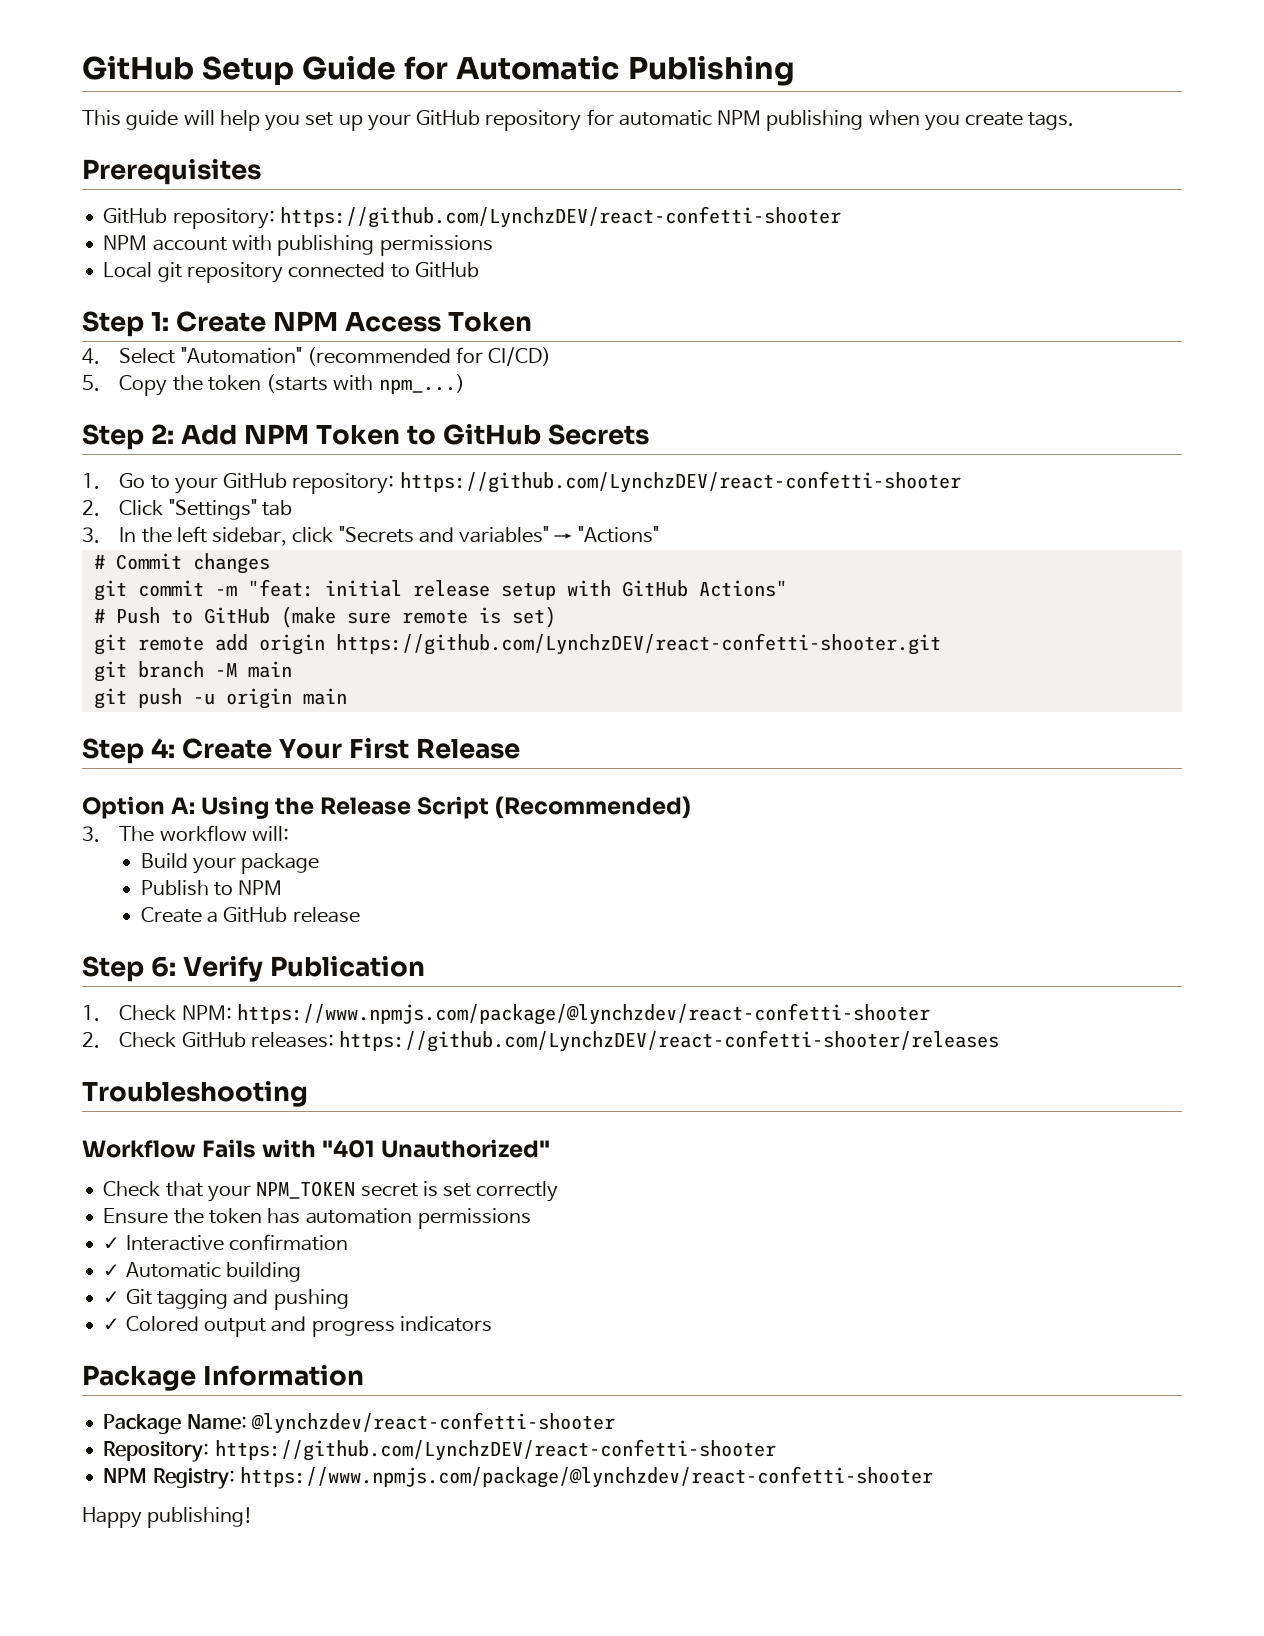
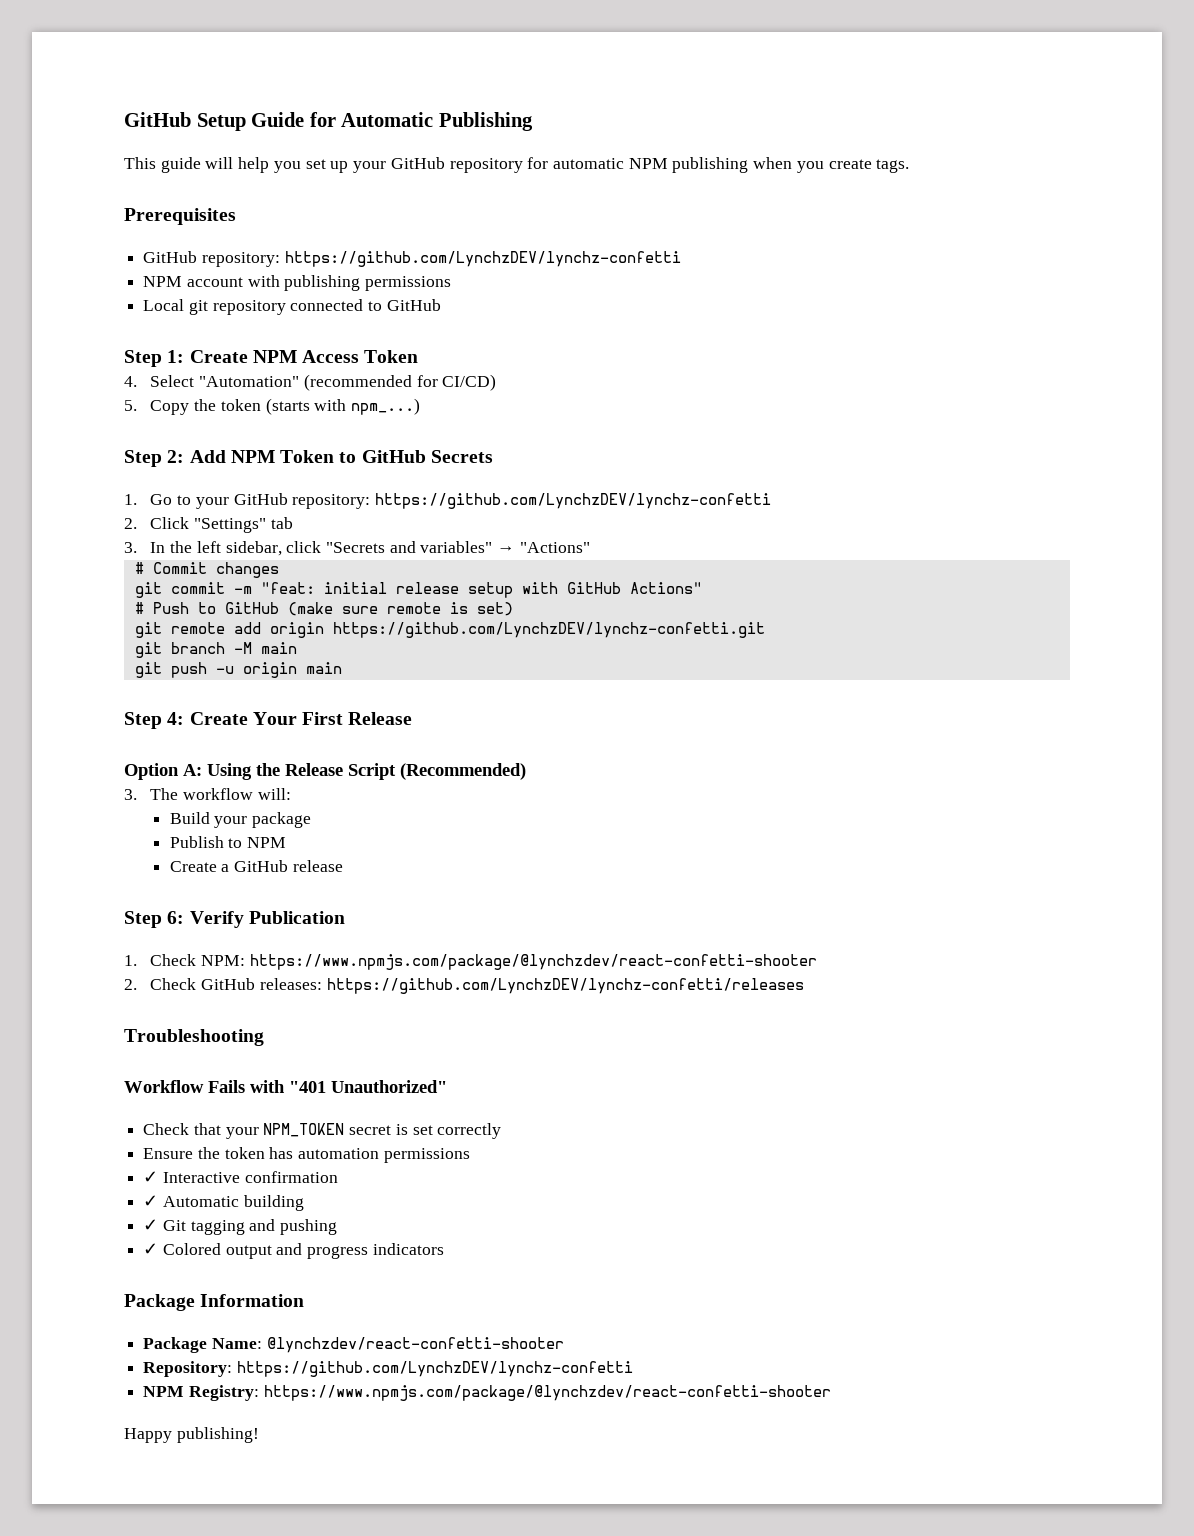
  Prerequisites
- GitHub repository: https://github.com/LynchzDEV/react-confetti-shooter
+ GitHub repository: https://github.com/LynchzDEV/lynchz-confetti
- 1. Go to your GitHub repository: https://github.com/LynchzDEV/react-confetti-shooter
+ 1. Go to your GitHub repository: https://github.com/LynchzDEV/lynchz-confetti
- git remote add origin https://github.com/LynchzDEV/react-confetti-shooter.git
+ git remote add origin https://github.com/LynchzDEV/lynchz-confetti.git
- 2. Check GitHub releases: https://github.com/LynchzDEV/react-confetti-shooter/releases
+ 2. Check GitHub releases: https://github.com/LynchzDEV/lynchz-confetti/releases
- Repository: https://github.com/LynchzDEV/react-confetti-shooter
+ Repository: https://github.com/LynchzDEV/lynchz-confetti

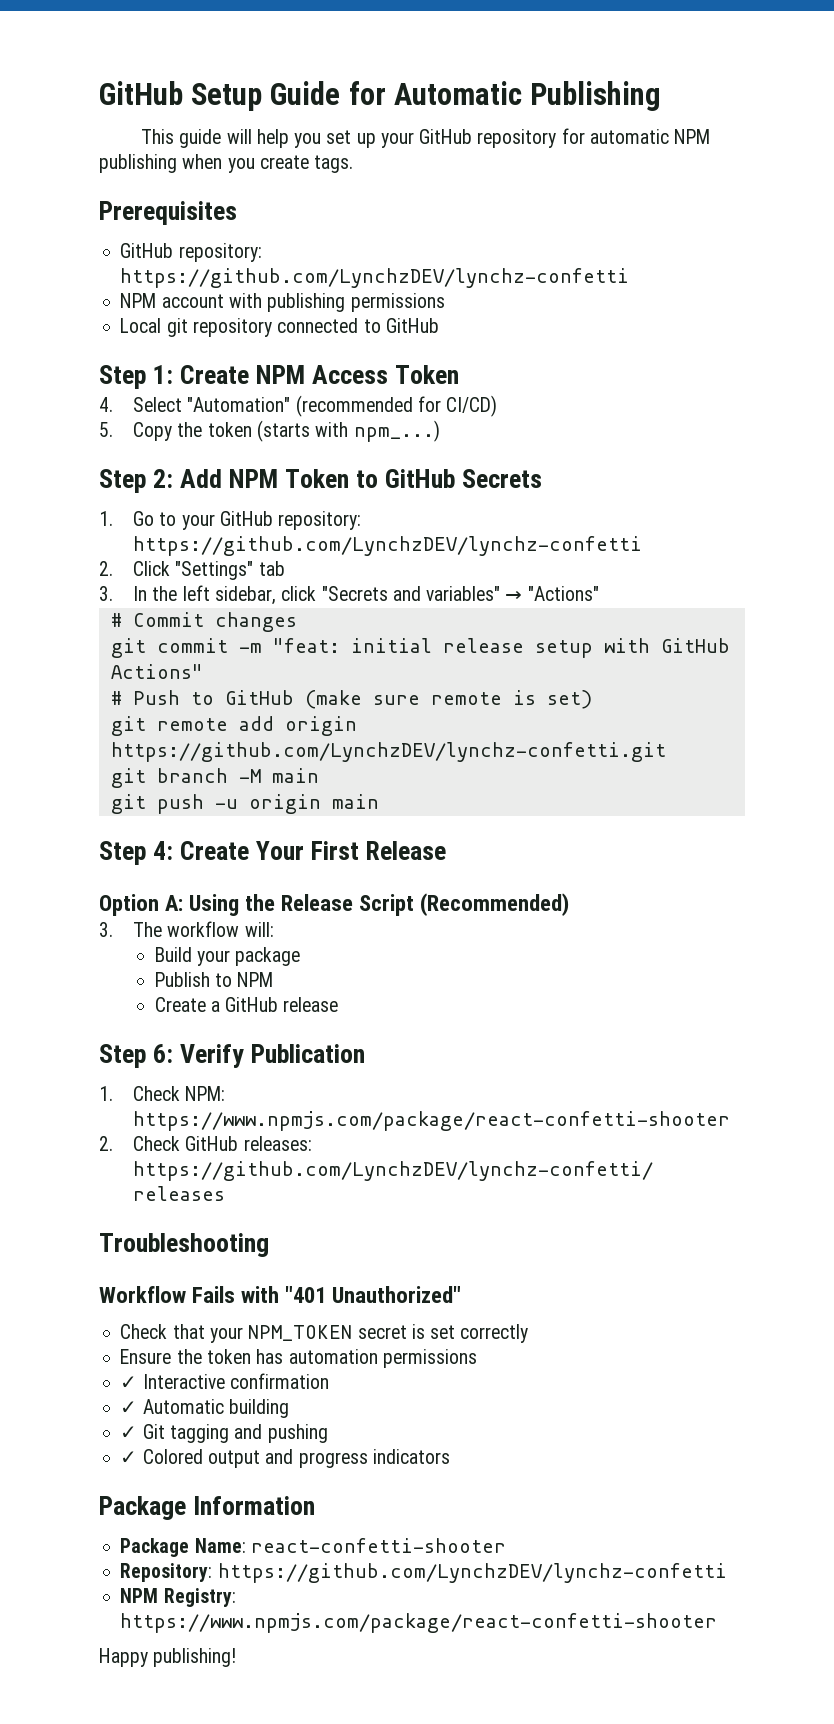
- 1. Check NPM: https://www.npmjs.com/package/@lynchzdev/react-confetti-shooter
+ 1. Check NPM: https://www.npmjs.com/package/react-confetti-shooter
- Package Name: @lynchzdev/react-confetti-shooter
+ Package Name: react-confetti-shooter
- NPM Registry: https://www.npmjs.com/package/@lynchzdev/react-confetti-shooter
+ NPM Registry: https://www.npmjs.com/package/react-confetti-shooter

